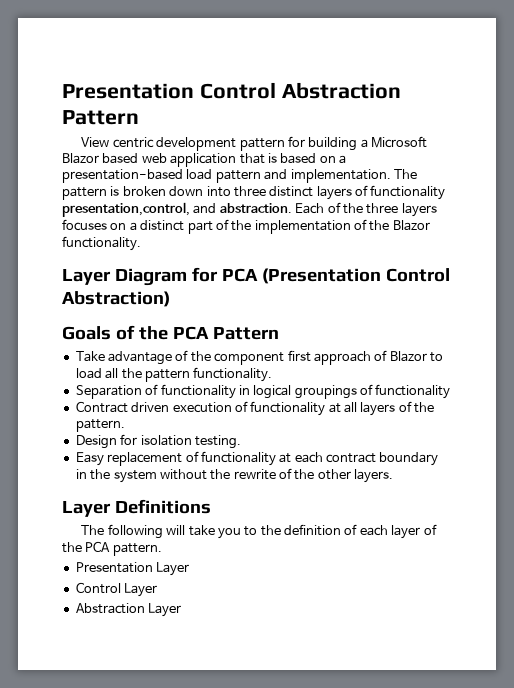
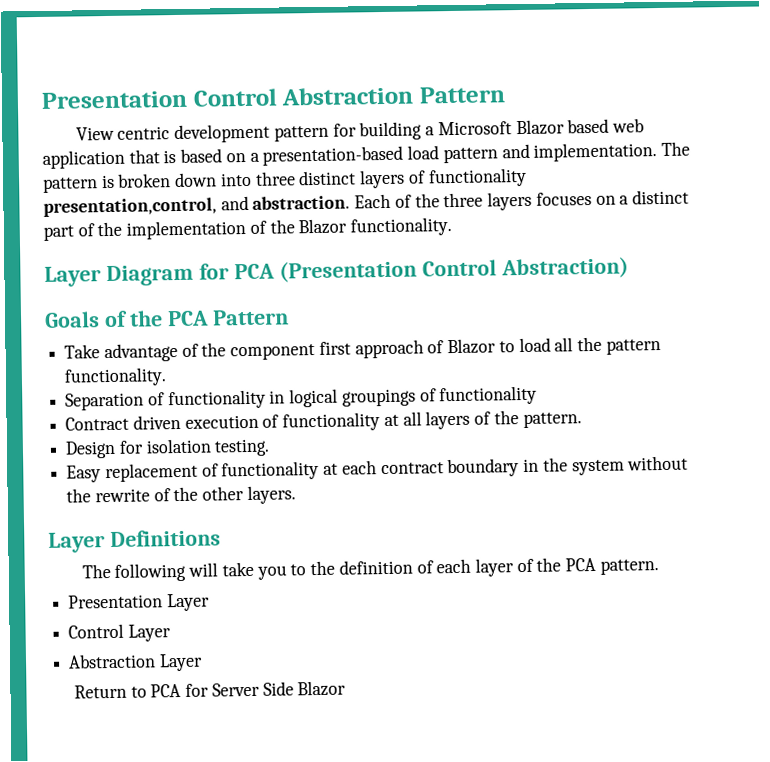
+ Return to PCA for Server Side Blazor

